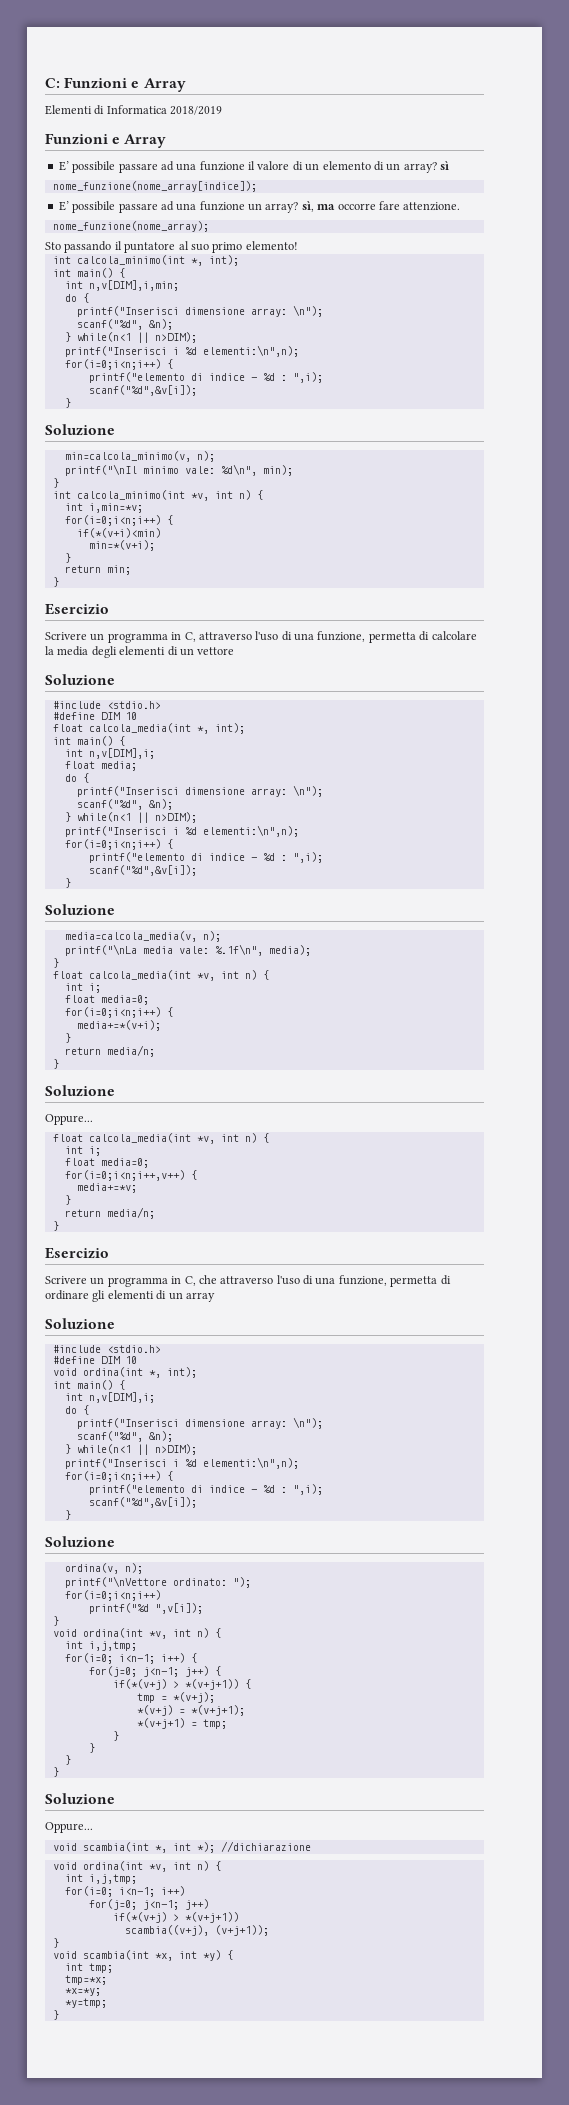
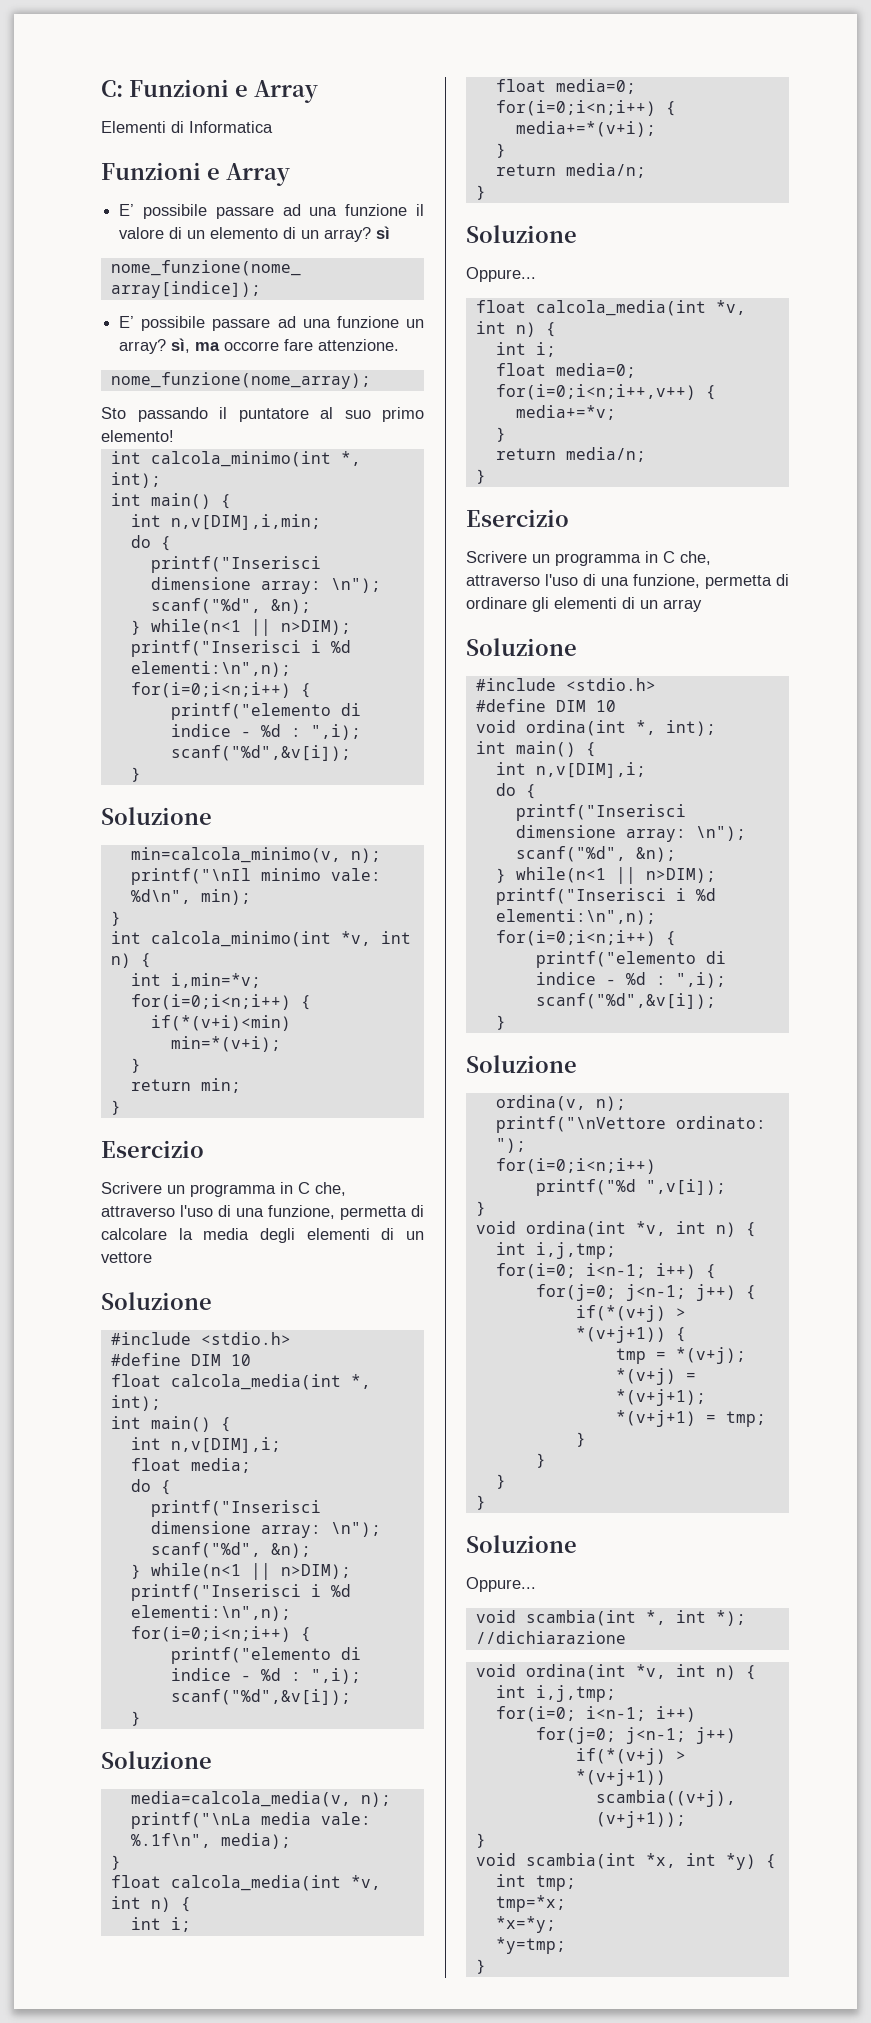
- Elementi di Informatica 2018/2019
+ Elementi di Informatica
- Scrivere un programma in C, attraverso l'uso di una funzione, permetta di calcolare la media degli elementi di un vettore
+ Scrivere un programma in C che, attraverso l'uso di una funzione, permetta di calcolare la media degli elementi di un vettore
- Scrivere un programma in C, che attraverso l'uso di una funzione, permetta di ordinare gli elementi di un array
+ Scrivere un programma in C che, attraverso l'uso di una funzione, permetta di ordinare gli elementi di un array

